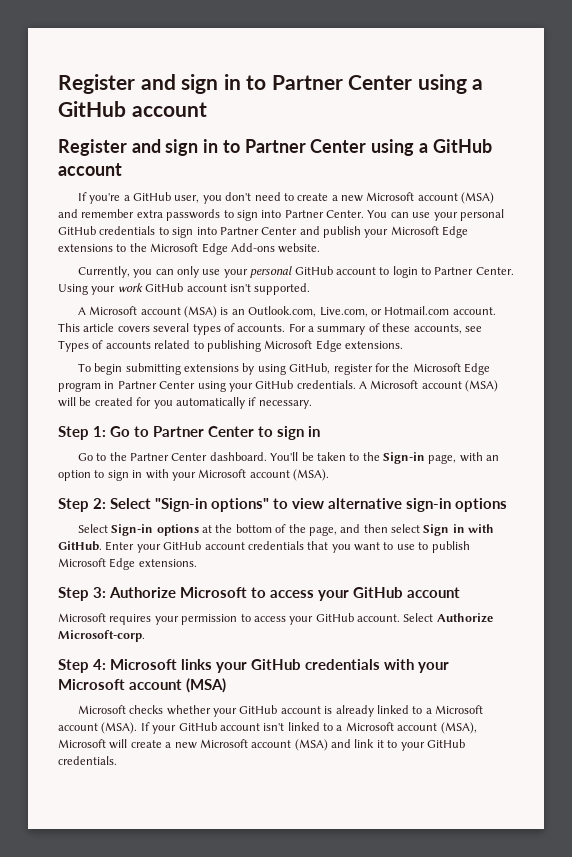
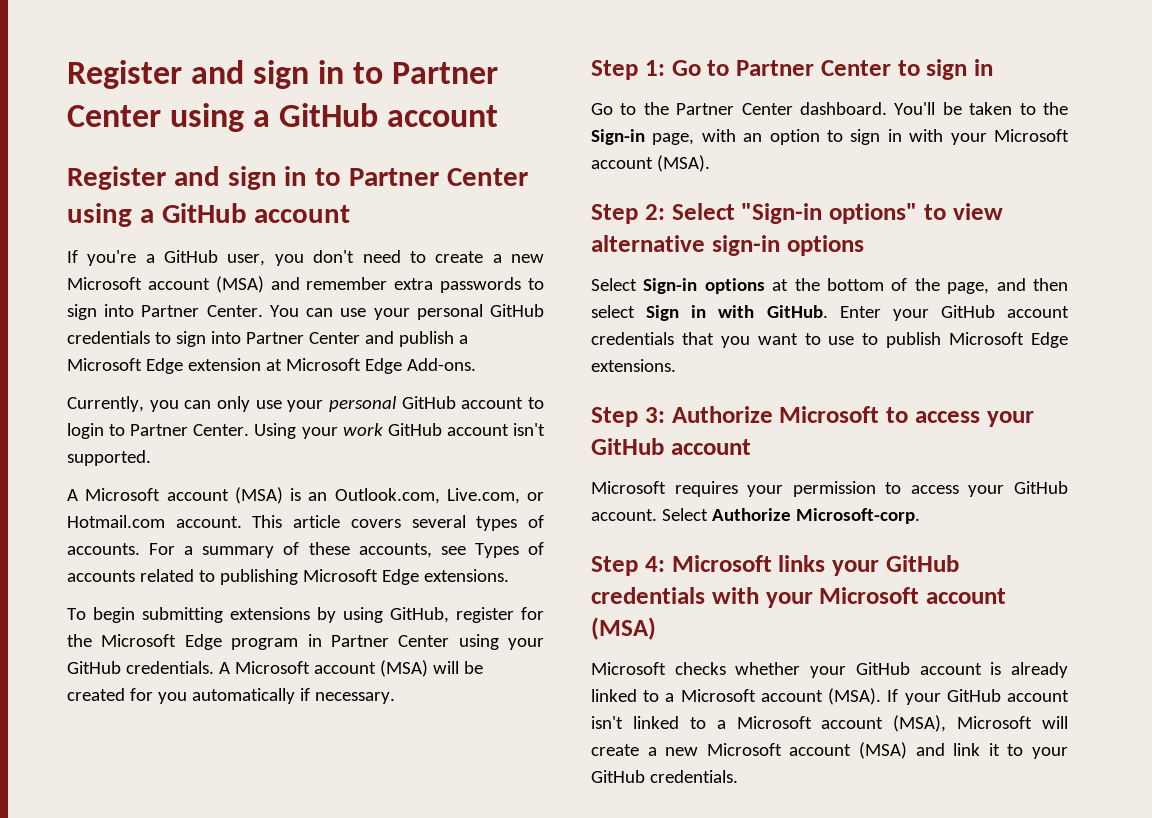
- You can use your personal GitHub credentials to sign into Partner Center and publish your Microsoft Edge extensions to the Microsoft Edge Add-ons website.
+ You can use your personal GitHub credentials to sign into Partner Center and publish a Microsoft Edge extension at Microsoft Edge Add-ons.

